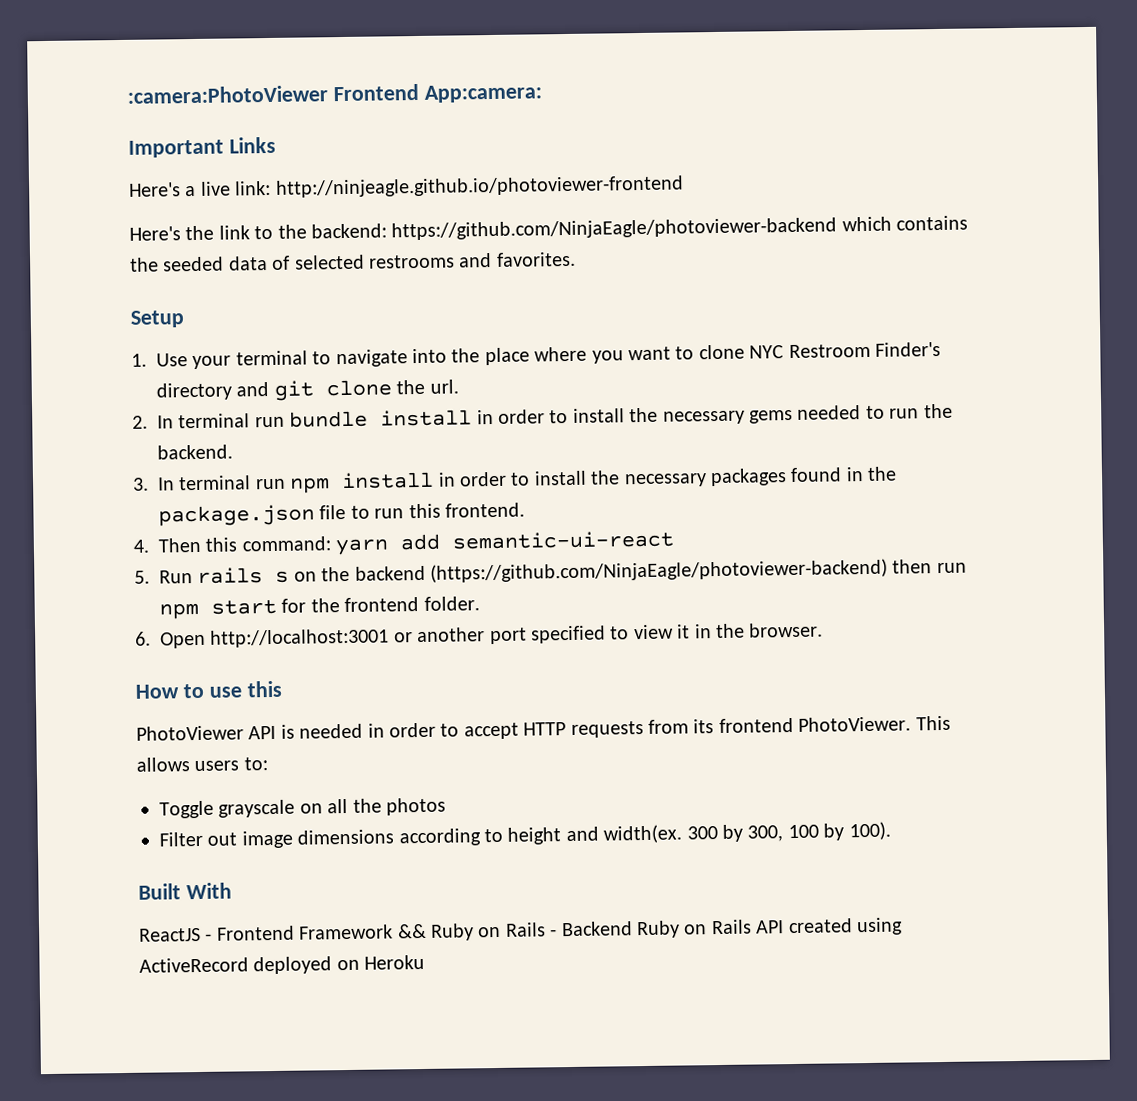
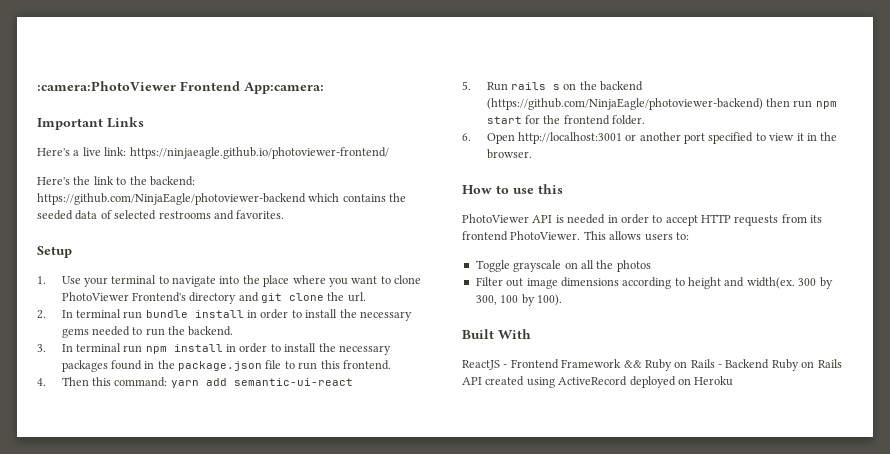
- Here's a live link: http://ninjeagle.github.io/photoviewer-frontend
+ Here's a live link: https://ninjaeagle.github.io/photoviewer-frontend/
- 1. Use your terminal to navigate into the place where you want to clone NYC Restroom Finder's directory and git clone the url.
+ 1. Use your terminal to navigate into the place where you want to clone PhotoViewer Frontend's directory and git clone the url.

